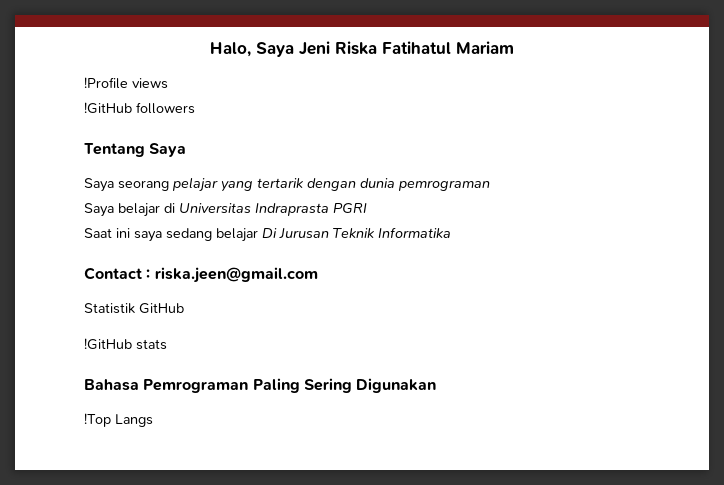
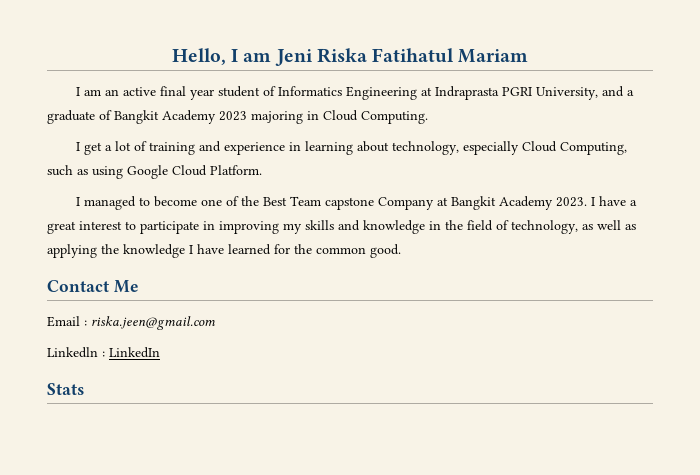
- Halo, Saya Jeni Riska Fatihatul Mariam
+ Hello, I am Jeni Riska Fatihatul Mariam
- !Profile views
- !GitHub followers
- Tentang Saya
- Saya seorang pelajar yang tertarik dengan dunia pemrograman
- Saya belajar di Universitas Indraprasta PGRI
- Saat ini saya sedang belajar Di Jurusan Teknik Informatika
+ I am an active final year student of Informatics Engineering at Indraprasta PGRI University, and a graduate of Bangkit Academy 2023 majoring in Cloud Computing.
+ I get a lot of training and experience in learning about technology, especially Cloud Computing, such as using Google Cloud Platform.
+ I managed to become one of the Best Team capstone Company at Bangkit Academy 2023. I have a great interest to participate in improving my skills and knowledge in the field of technology, as well as applying the knowledge I have learned for the common good.
- Contact : riska.jeen@gmail.com
+ Contact Me
+ Email : riska.jeen@gmail.com
- Statistik GitHub
- !GitHub stats
- Bahasa Pemrograman Paling Sering Digunakan
- !Top Langs
+ Linkedln : LinkedIn
+ Stats

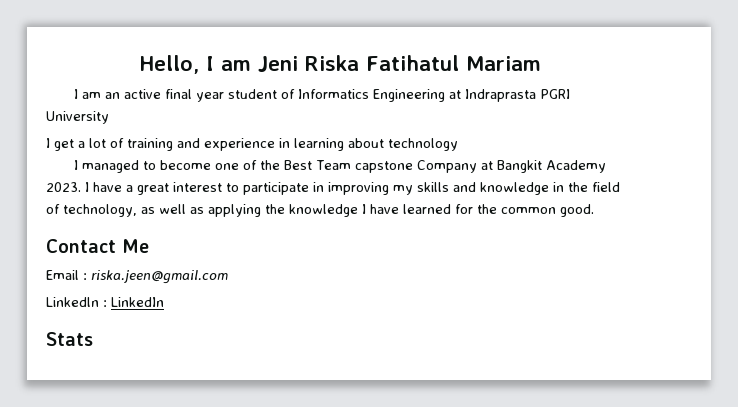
- I am an active final year student of Informatics Engineering at Indraprasta PGRI University, and a graduate of Bangkit Academy 2023 majoring in Cloud Computing.
+ I am an active final year student of Informatics Engineering at Indraprasta PGRI University
- I get a lot of training and experience in learning about technology, especially Cloud Computing, such as using Google Cloud Platform.
+ I get a lot of training and experience in learning about technology

